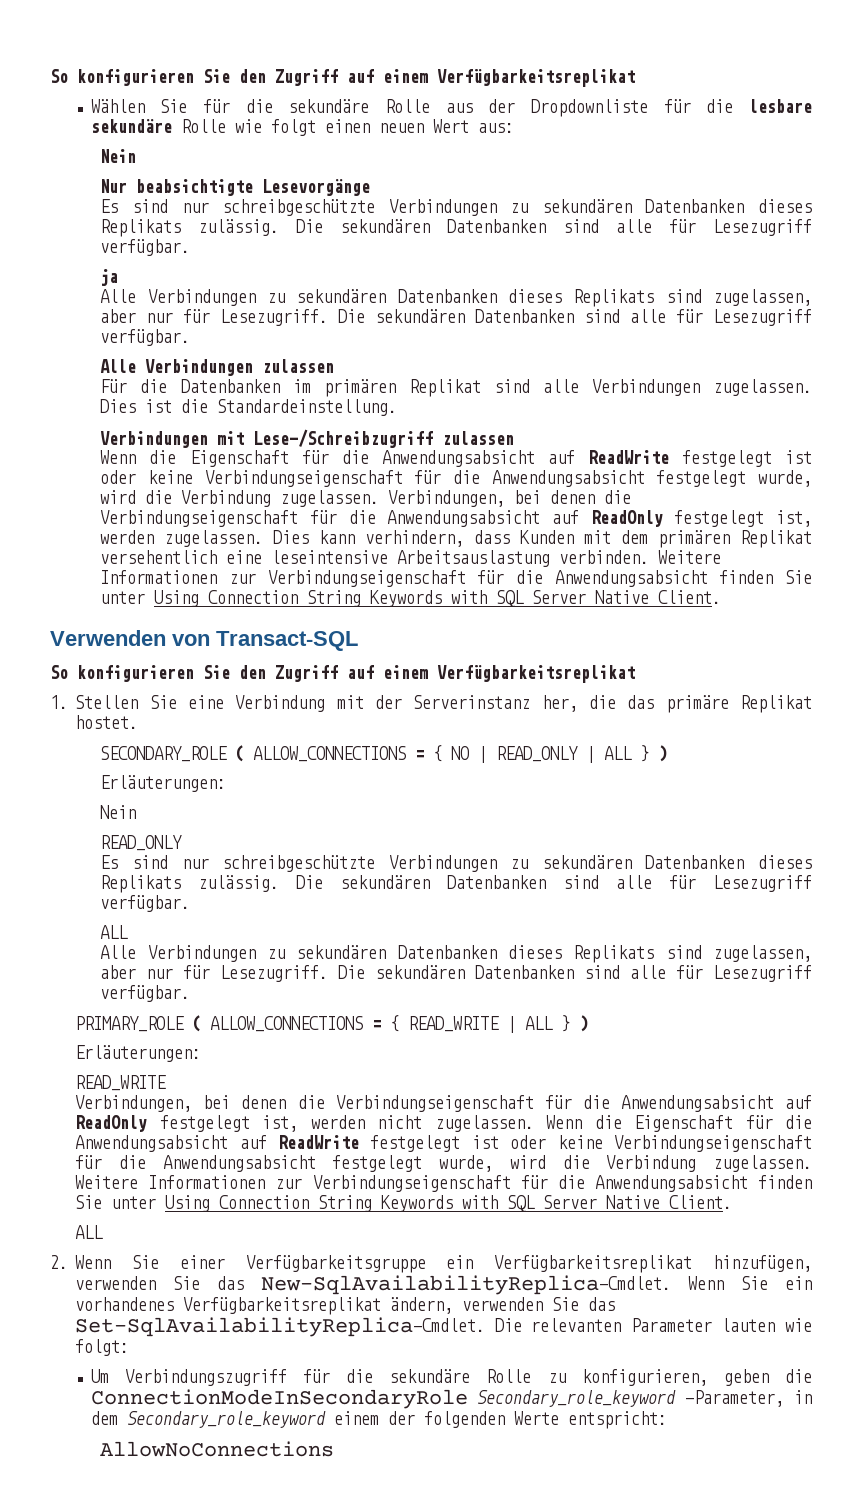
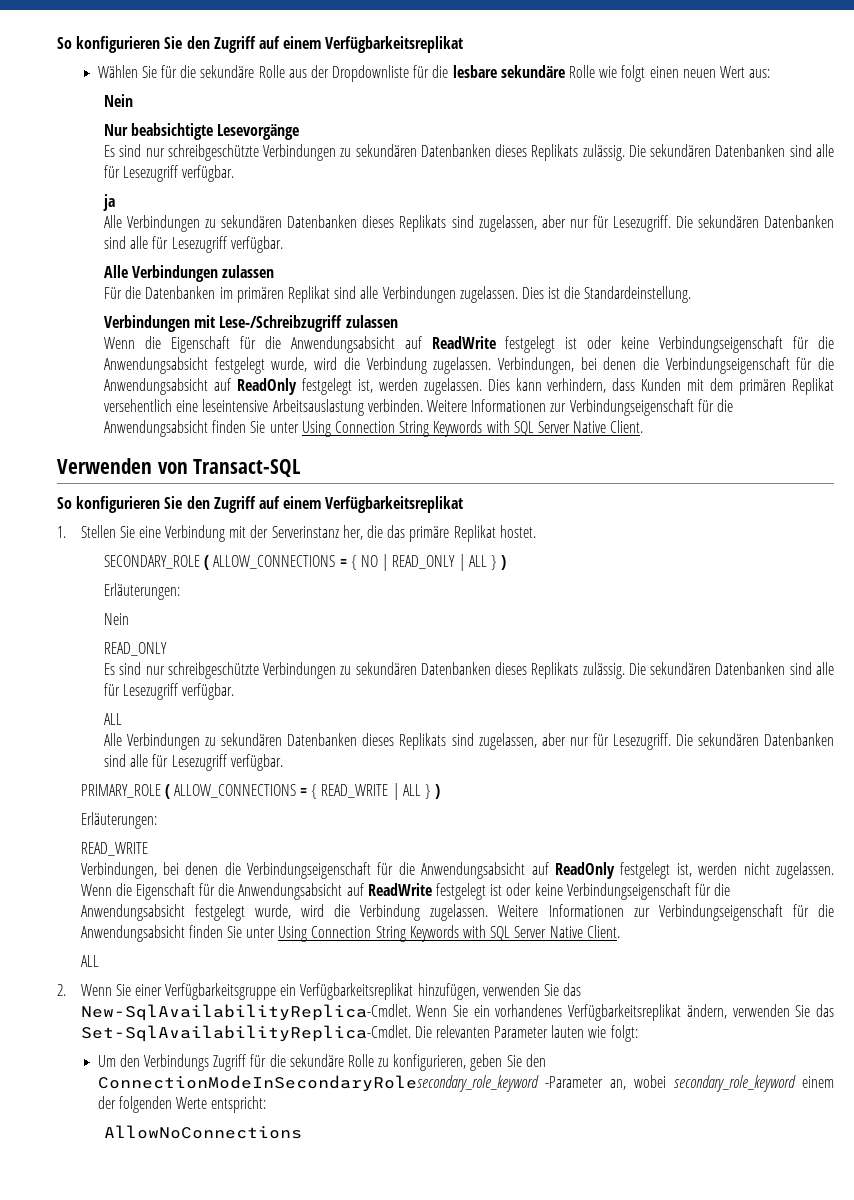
- Um Verbindungszugriff für die sekundäre Rolle zu konfigurieren, geben die ConnectionModeInSecondaryRole Secondary_role_keyword -Parameter, in dem Secondary_role_keyword einem der folgenden Werte entspricht:
+ Um den Verbindungs Zugriff für die sekundäre Rolle zu konfigurieren, geben Sie den ConnectionModeInSecondaryRolesecondary_role_keyword -Parameter an, wobei secondary_role_keyword einem der folgenden Werte entspricht:

